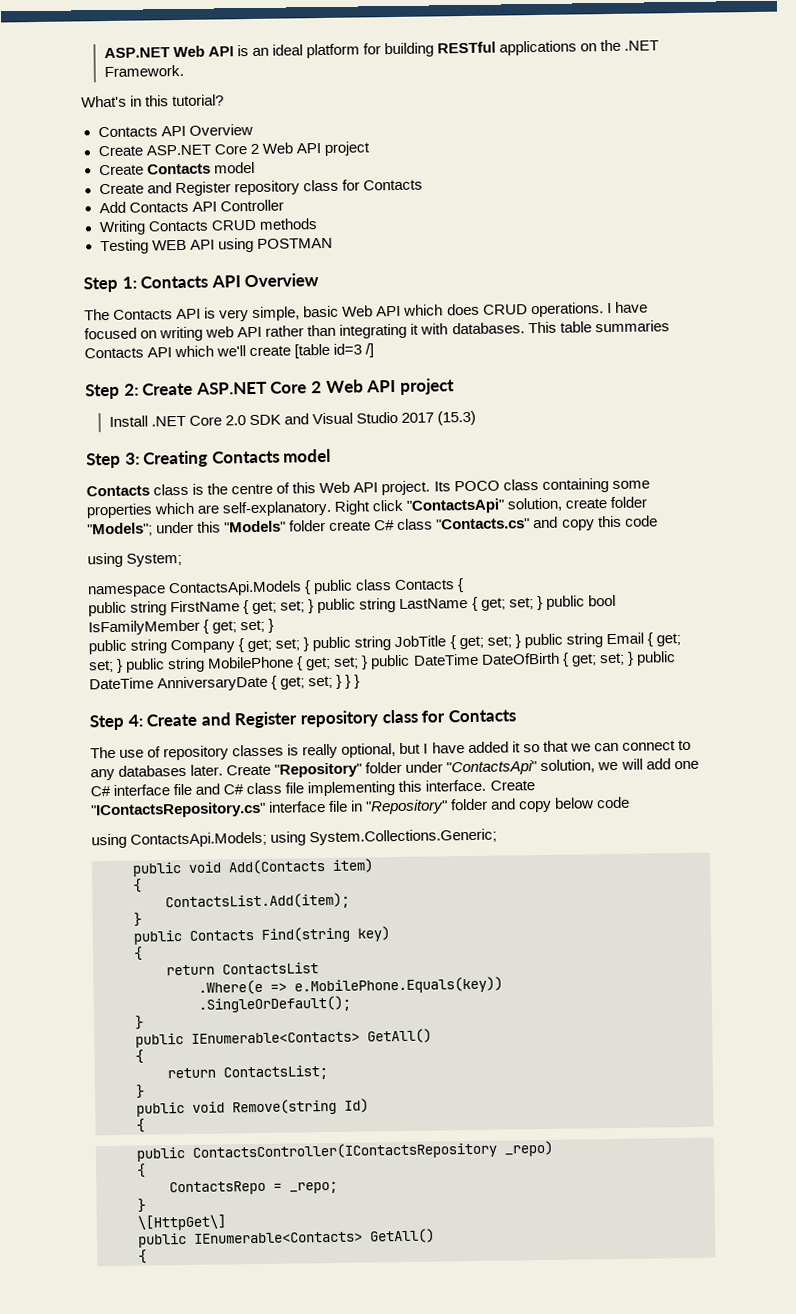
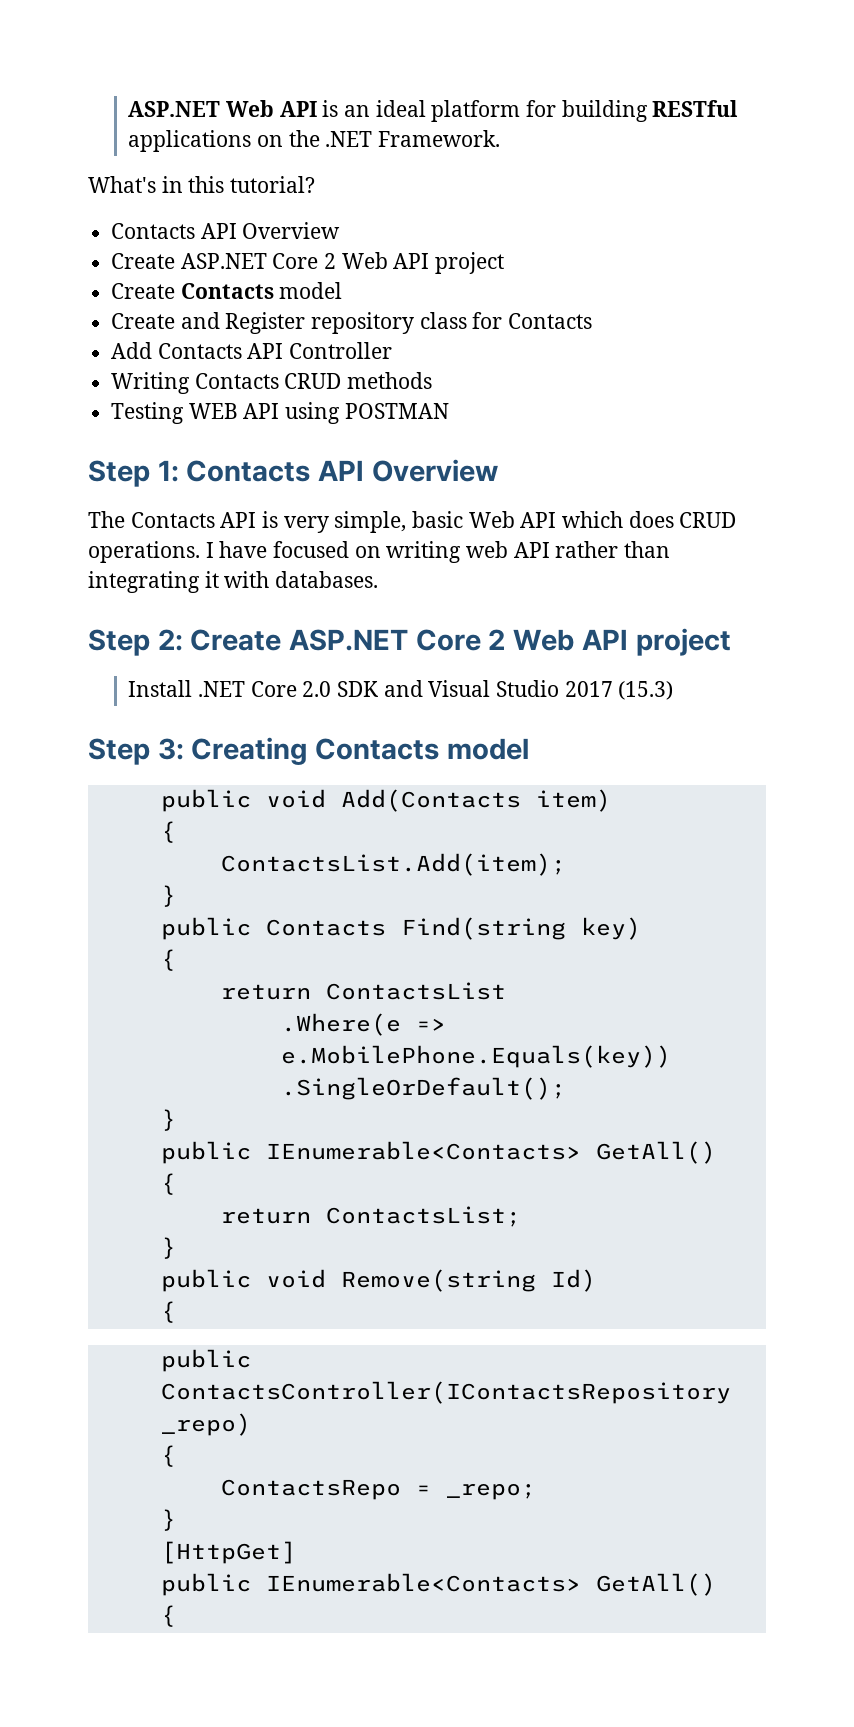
- This table summaries Contacts API which we'll create [table id=3 /]
- Contacts class is the centre of this Web API project. Its POCO class containing some properties which are self-explanatory. Right click "ContactsApi" solution, create folder "Models"; under this "Models" folder create C# class "Contacts.cs" and copy this code
- using System;
- namespace ContactsApi.Models { public class Contacts {
- public string FirstName { get; set; } public string LastName { get; set; } public bool IsFamilyMember { get; set; }
- public string Company { get; set; } public string JobTitle { get; set; } public string Email { get; set; } public string MobilePhone { get; set; } public DateTime DateOfBirth { get; set; } public DateTime AnniversaryDate { get; set; } } }
- Step 4: Create and Register repository class for Contacts
- The use of repository classes is really optional, but I have added it so that we can connect to any databases later. Create "Repository" folder under "ContactsApi" solution, we will add one C# interface file and C# class file implementing this interface. Create "IContactsRepository.cs" interface file in "Repository" folder and copy below code
- using ContactsApi.Models; using System.Collections.Generic;
- \[HttpGet\]
+ [HttpGet]

